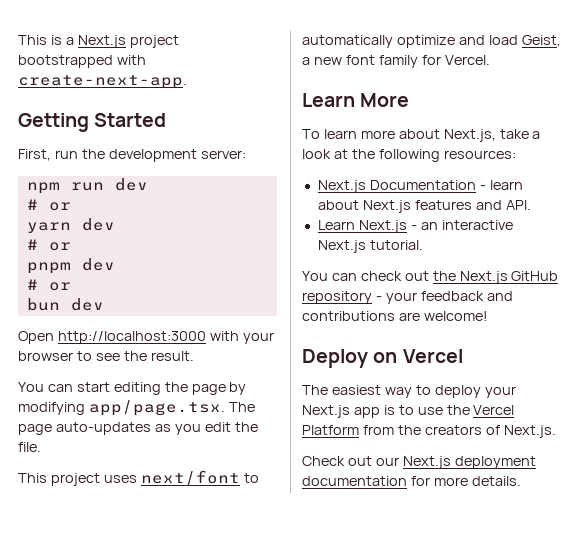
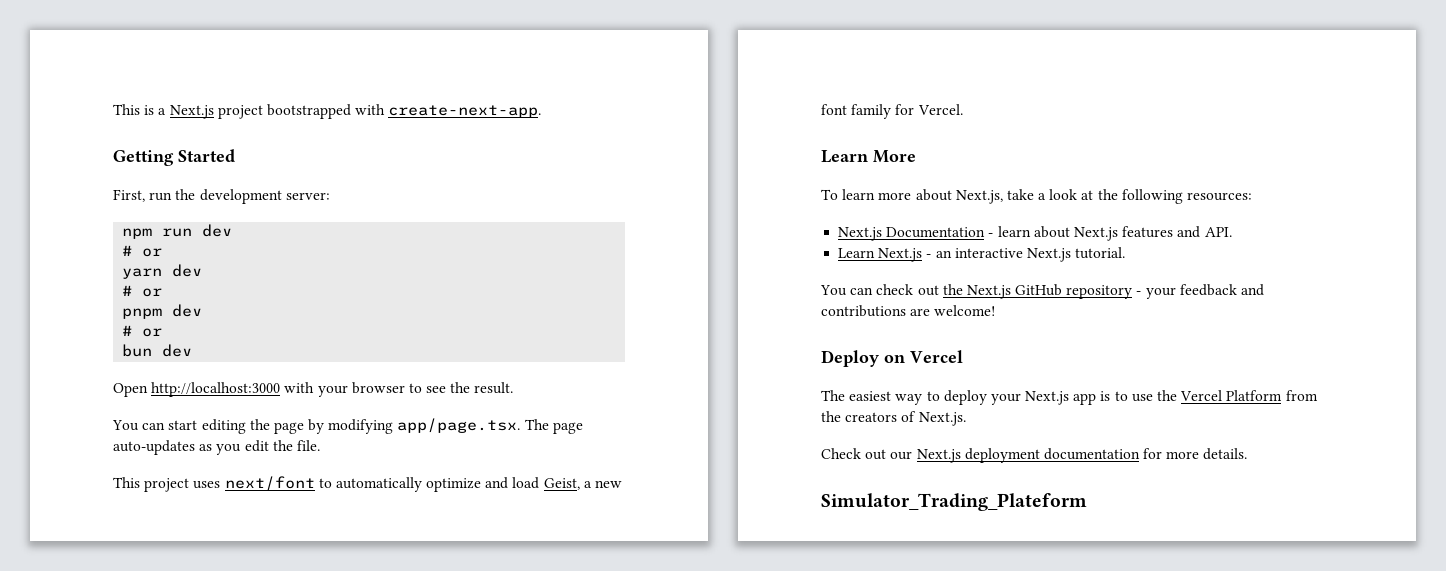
+ Simulator_Trading_Plateform

